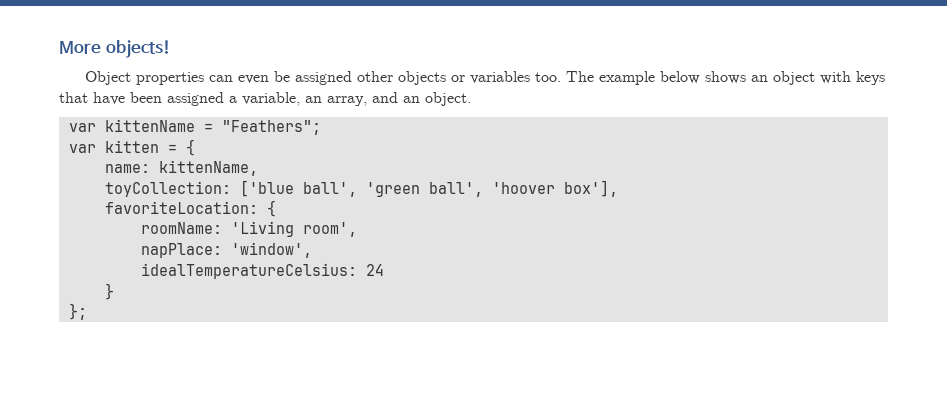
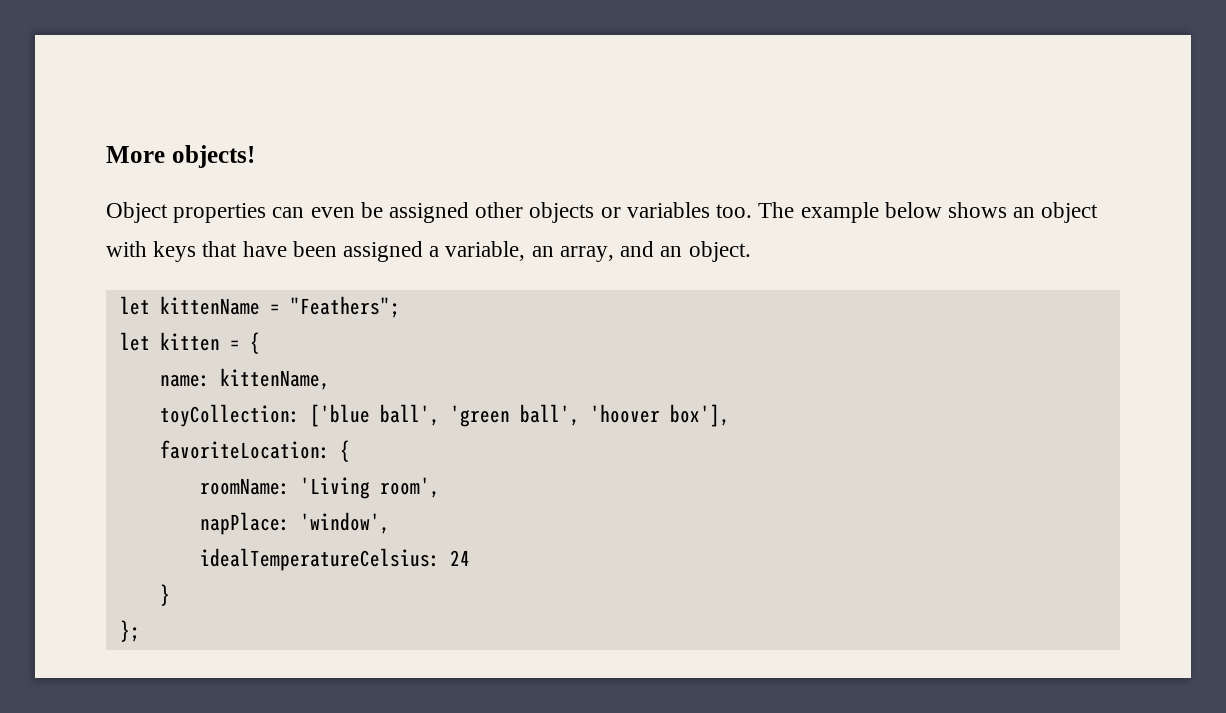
- var kittenName = "Feathers";
+ let kittenName = "Feathers";
- var kitten = {
+ let kitten = {

